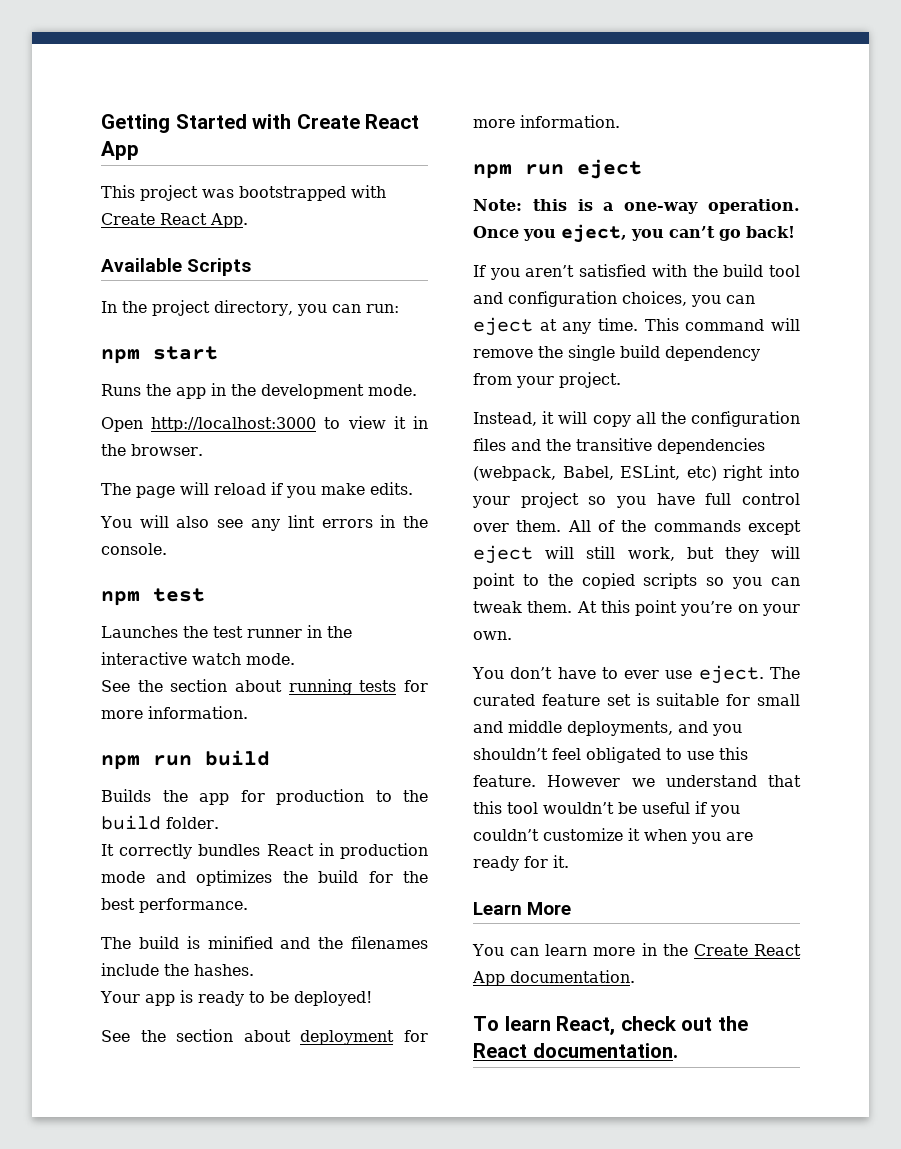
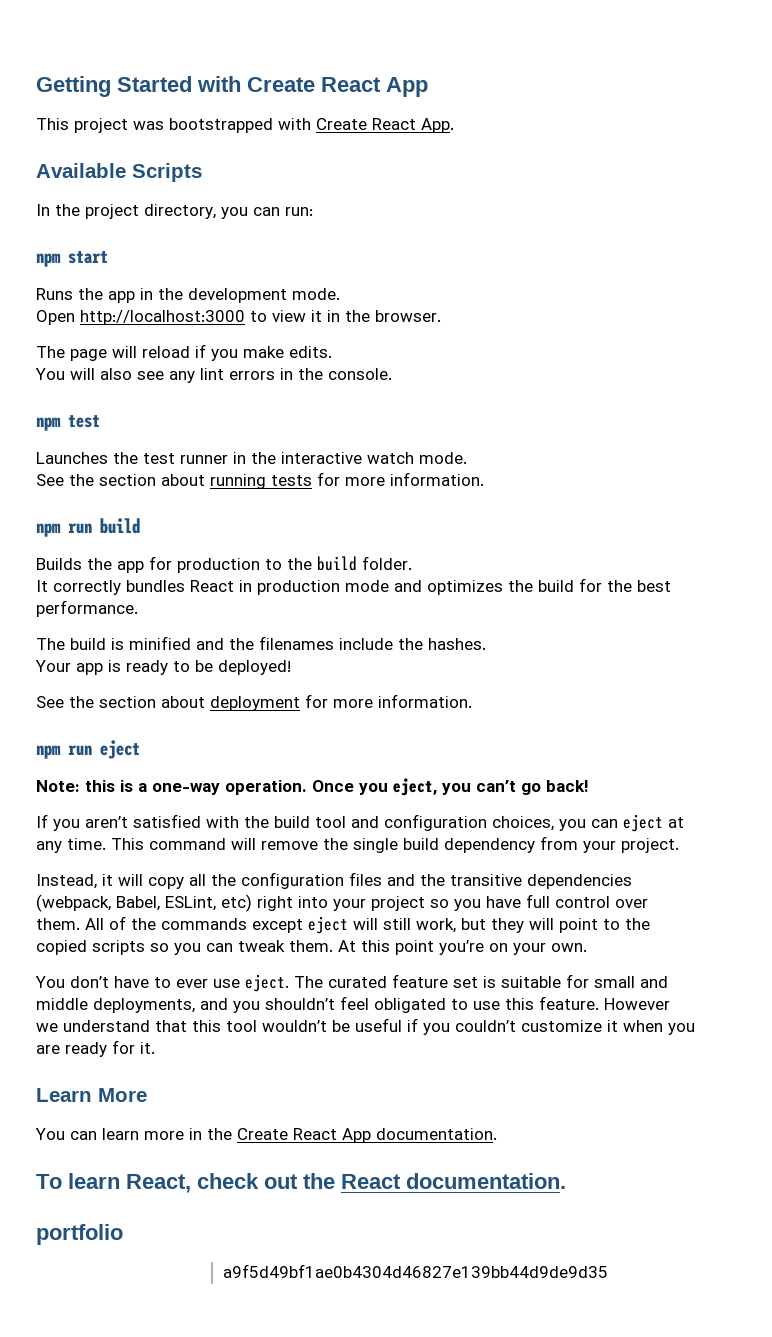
+ portfolio
+ a9f5d49bf1ae0b4304d46827e139bb44d9de9d35

